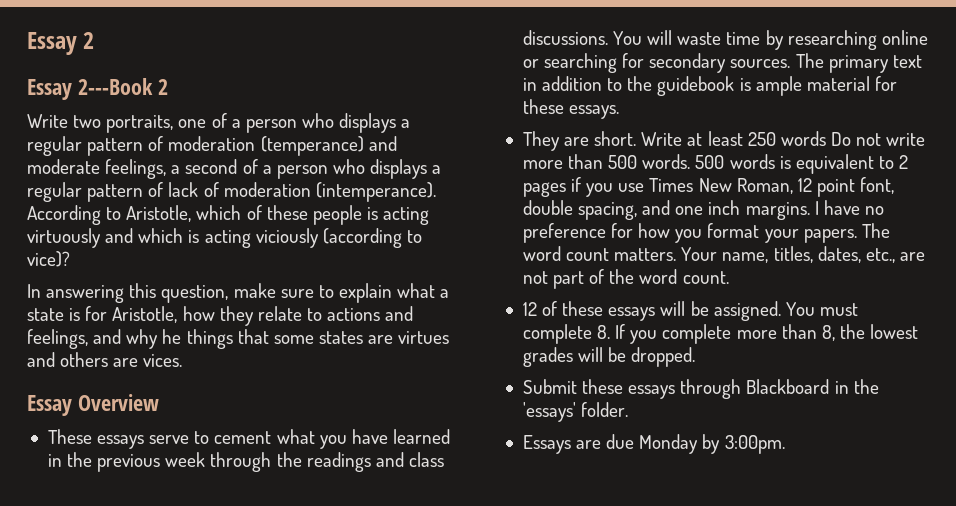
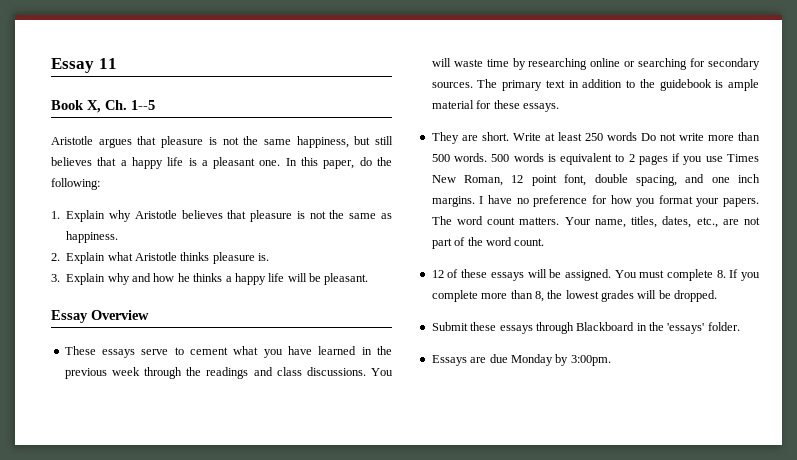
- Essay 2
- Essay 2---Book 2
- Write two portraits, one of a person who displays a regular pattern of moderation (temperance) and moderate feelings, a second of a person who displays a regular pattern of lack of moderation (intemperance). According to Aristotle, which of these people is acting virtuously and which is acting viciously (according to vice)?
- In answering this question, make sure to explain what a state is for Aristotle, how they relate to actions and feelings, and why he things that some states are virtues and others are vices.
+ Essay 11
+ Book X, Ch. 1--5
+ Aristotle argues that pleasure is not the same happiness, but still believes that a happy life is a pleasant one. In this paper, do the following:
+ 1. Explain why Aristotle believes that pleasure is not the same as happiness.
+ 2. Explain what Aristotle thinks pleasure is.
+ 3. Explain why and how he thinks a happy life will be pleasant.

